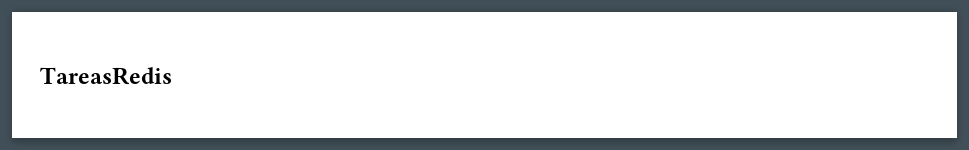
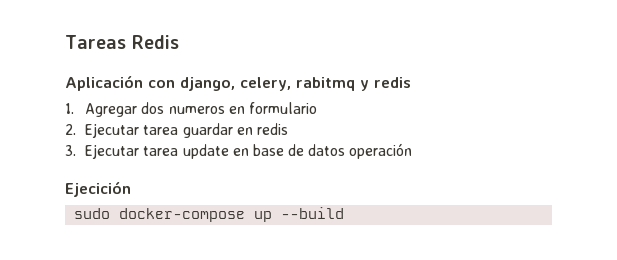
- TareasRedis
+ Tareas Redis
+ Aplicación con django, celery, rabitmq y redis
+ 1. Agregar dos numeros en formulario
+ 2. Ejecutar tarea guardar en redis
+ 3. Ejecutar tarea update en base de datos operación
+ Ejecición
+ sudo docker-compose up --build

